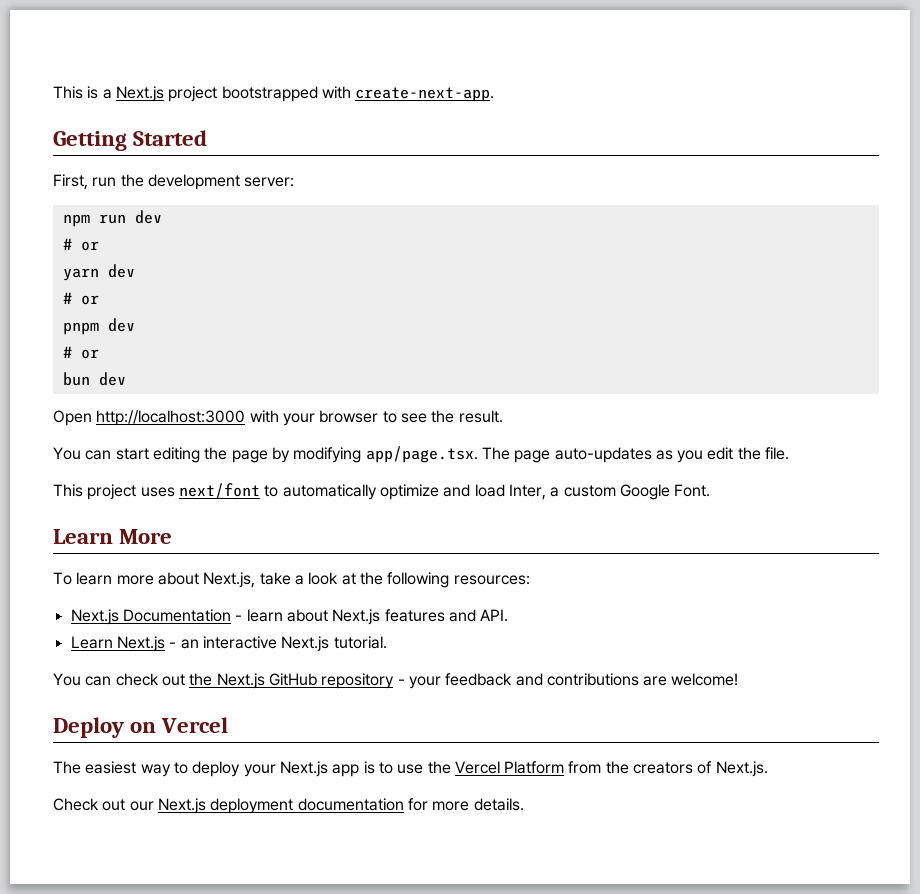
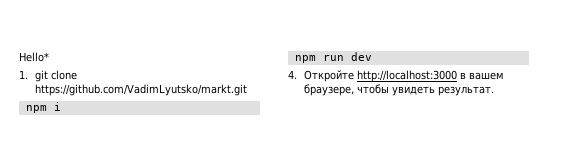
- This is a Next.js project bootstrapped with create-next-app.
- Getting Started
- First, run the development server:
+ Hello*
+ 1. git clone https://github.com/VadimLyutsko/markt.git
+ npm i
  npm run dev
- # or
- yarn dev
- # or
- pnpm dev
- # or
- bun dev
- Open http://localhost:3000 with your browser to see the result.
- You can start editing the page by modifying app/page.tsx. The page auto-updates as you edit the file.
- This project uses next/font to automatically optimize and load Inter, a custom Google Font.
- Learn More
- To learn more about Next.js, take a look at the following resources:
- Next.js Documentation - learn about Next.js features and API.
- Learn Next.js - an interactive Next.js tutorial.
- You can check out the Next.js GitHub repository - your feedback and contributions are welcome!
- Deploy on Vercel
- The easiest way to deploy your Next.js app is to use the Vercel Platform from the creators of Next.js.
- Check out our Next.js deployment documentation for more details.
+ 4. Откройте http://localhost:3000 в вашем браузере, чтобы увидеть результат.

